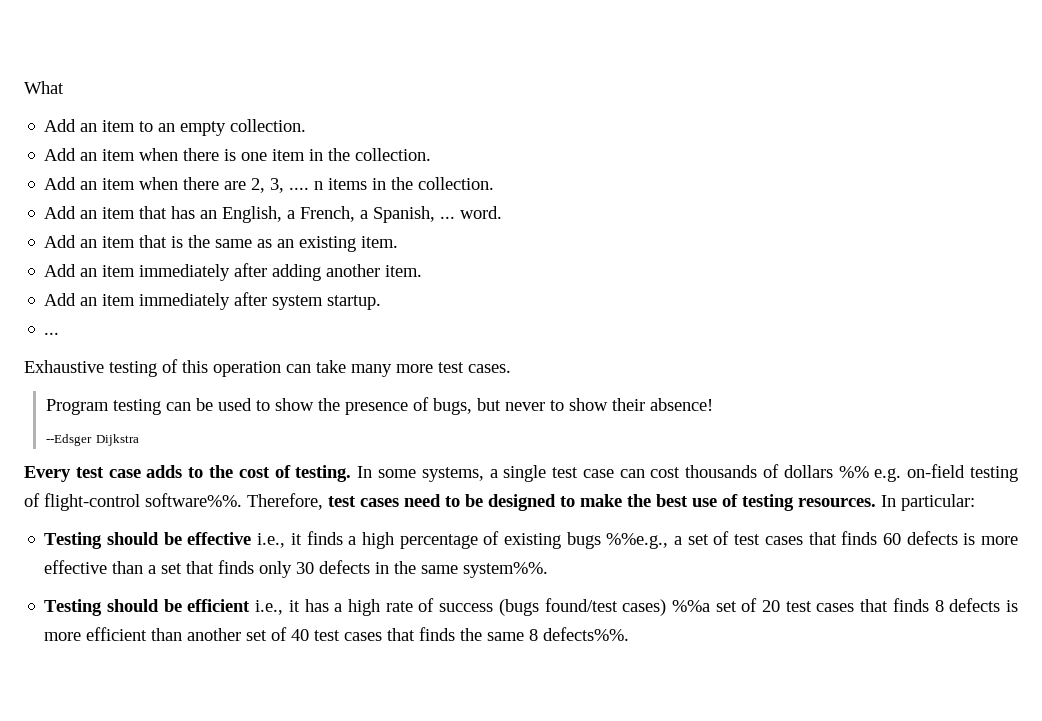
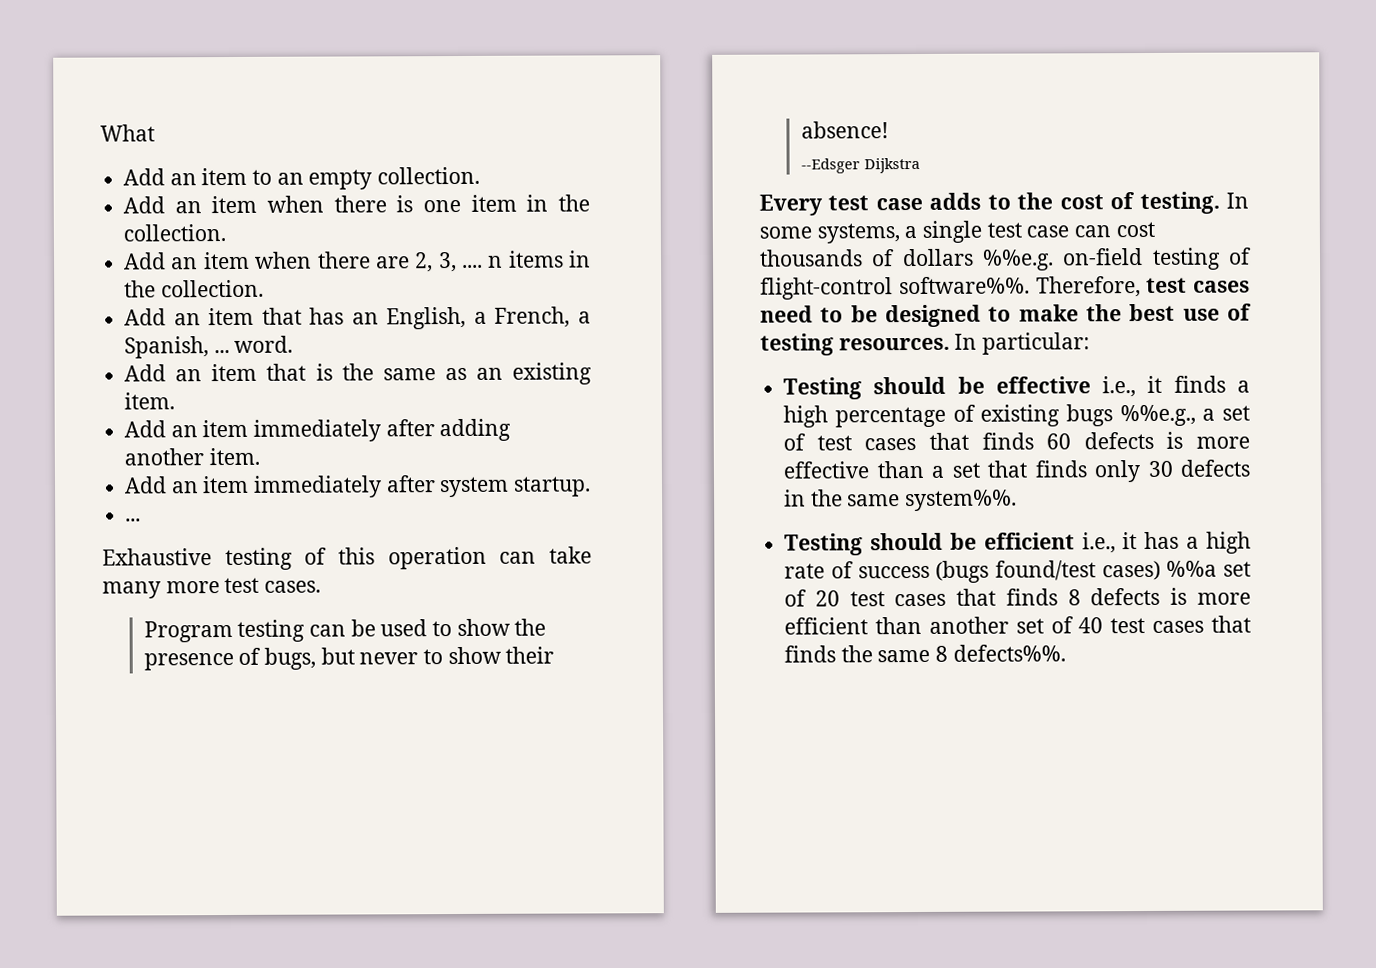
- In some systems, a single test case can cost thousands of dollars %% e.g. on-field testing of flight-control software%%.
+ In some systems, a single test case can cost thousands of dollars %%e.g. on-field testing of flight-control software%%.

